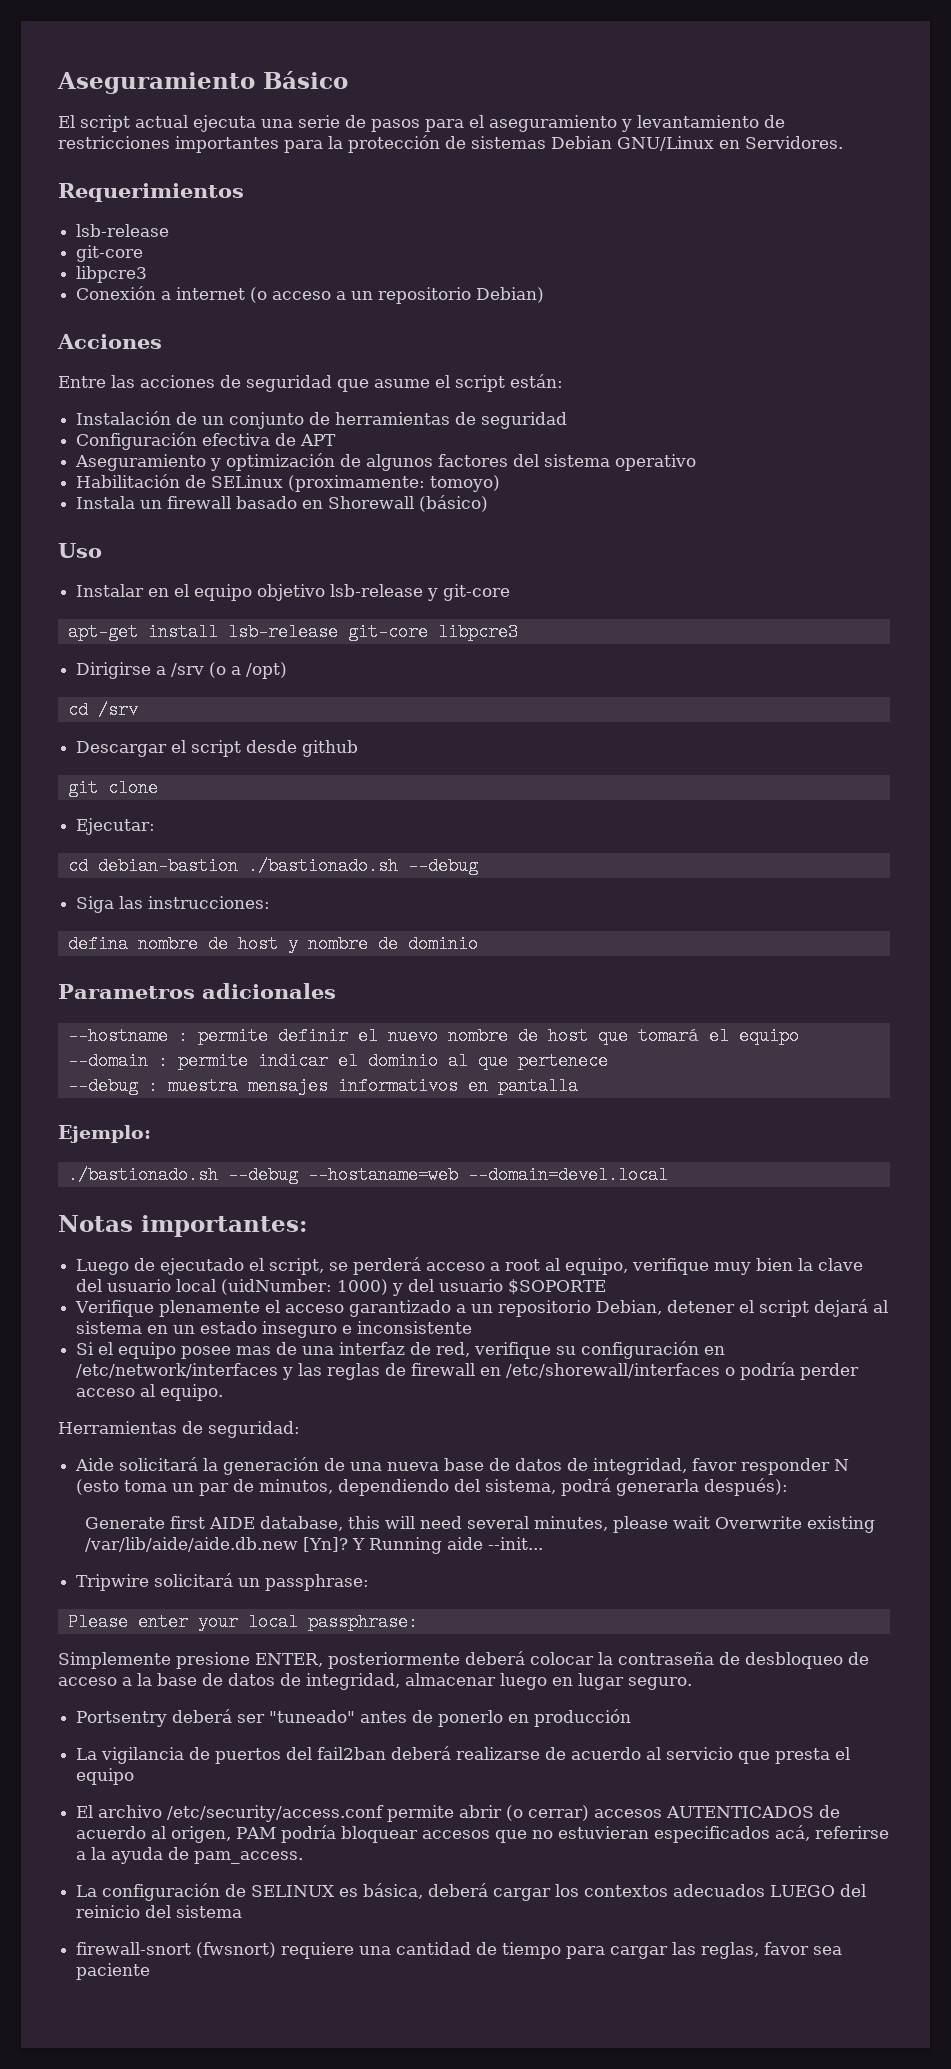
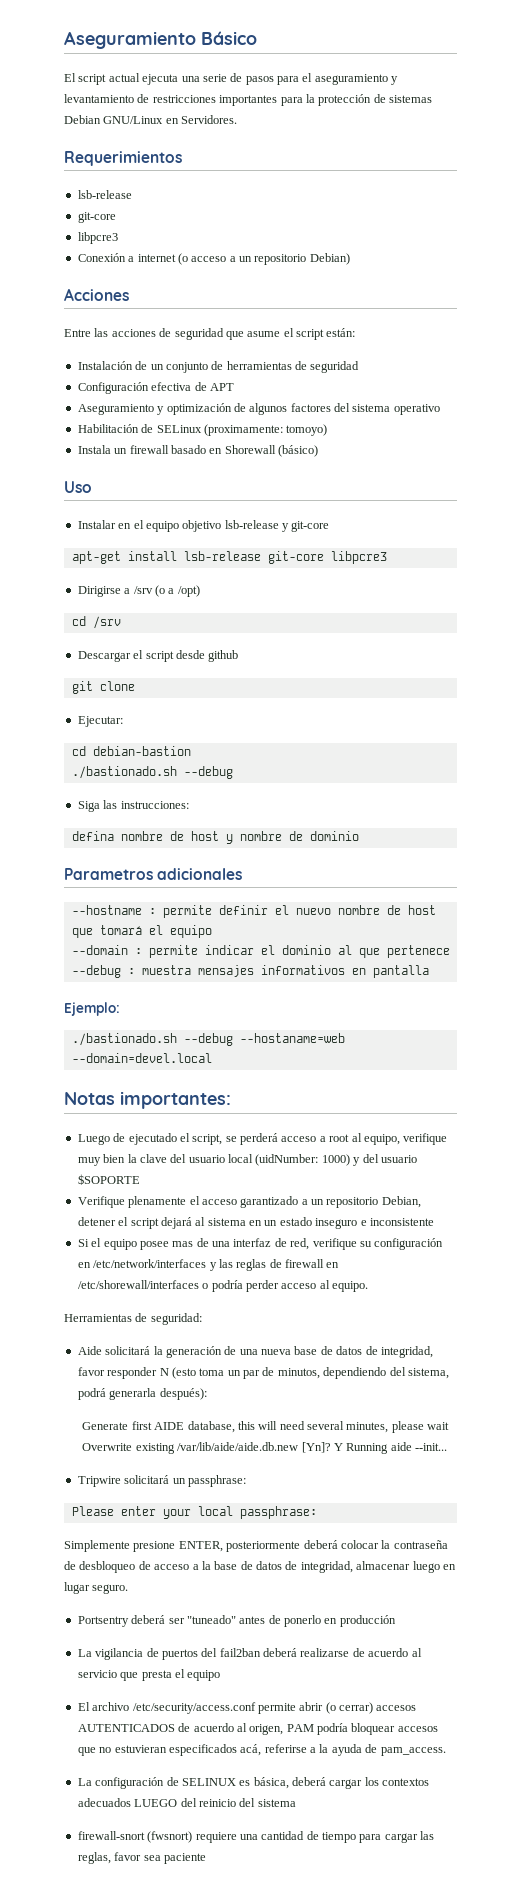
- cd debian-bastion ./bastionado.sh --debug
+ cd debian-bastion
+ ./bastionado.sh --debug

